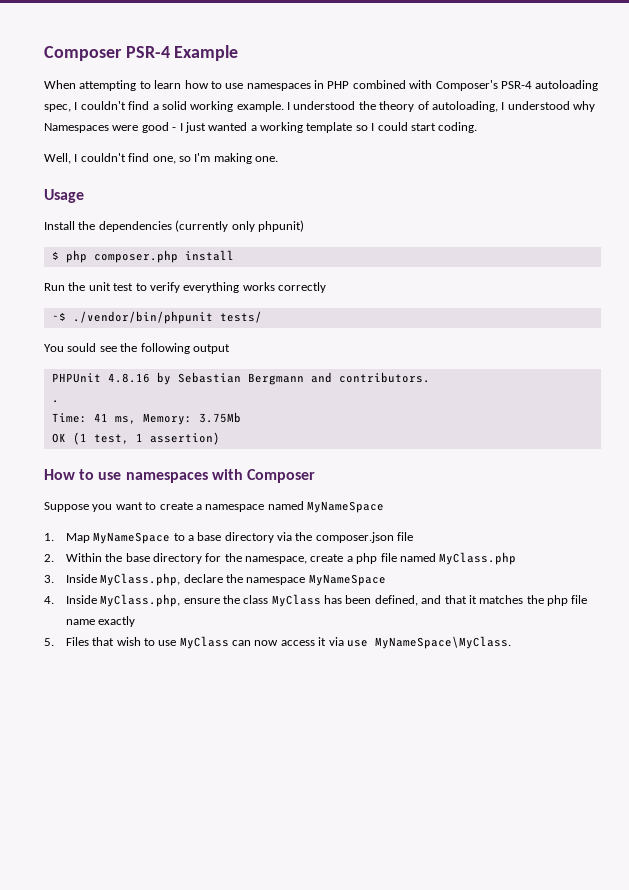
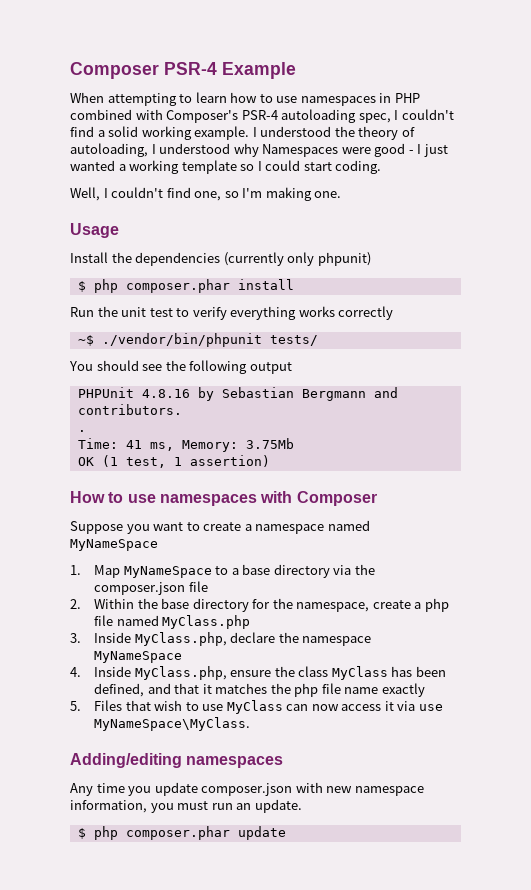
- $ php composer.php install
+ $ php composer.phar install
- You sould see the following output
+ You should see the following output
+ Adding/editing namespaces
+ Any time you update composer.json with new namespace information, you must run an update.
+ $ php composer.phar update

